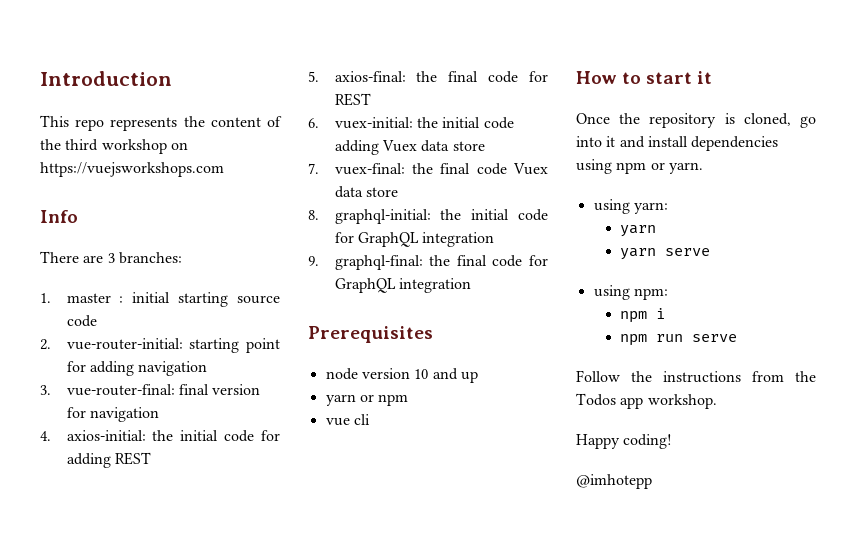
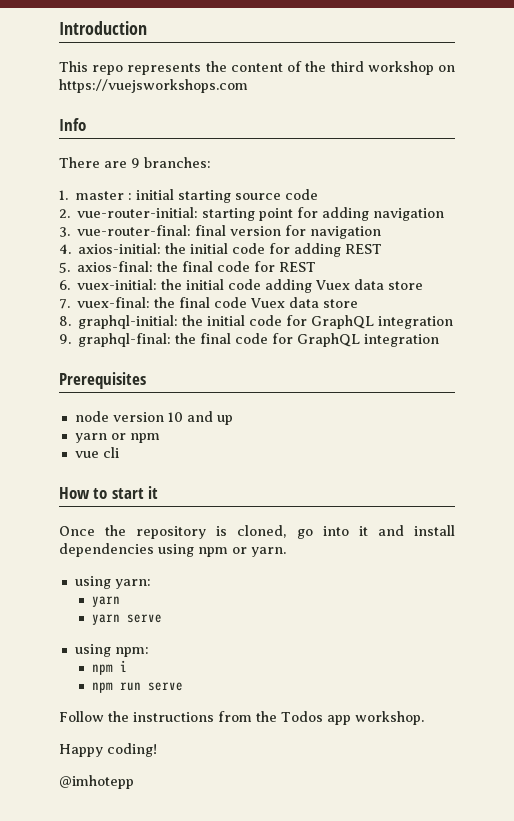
- There are 3 branches:
+ There are 9 branches:

